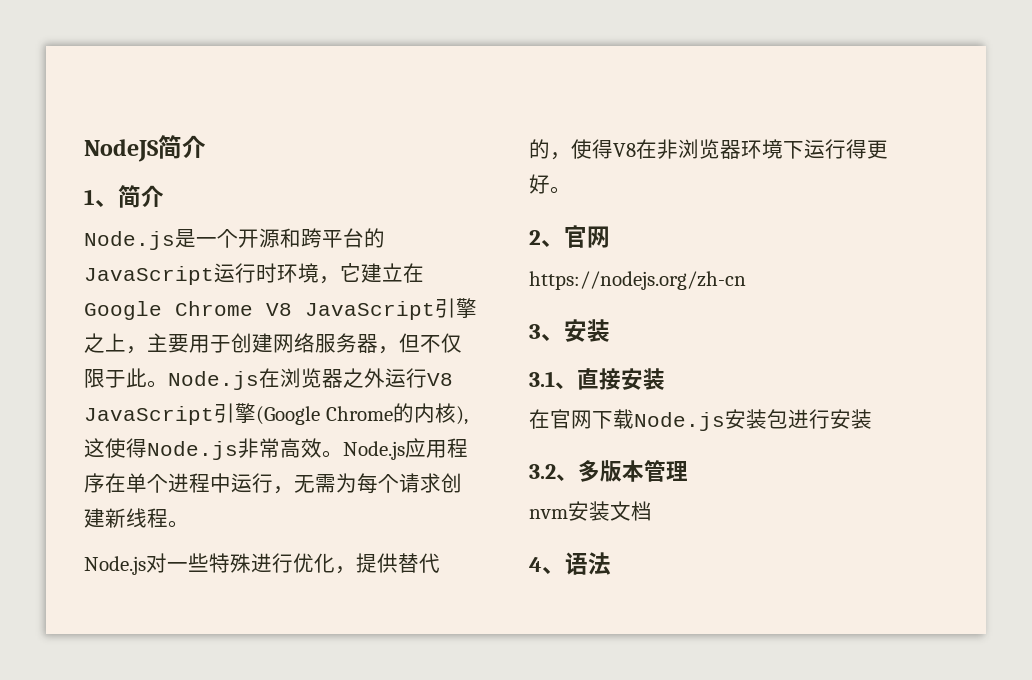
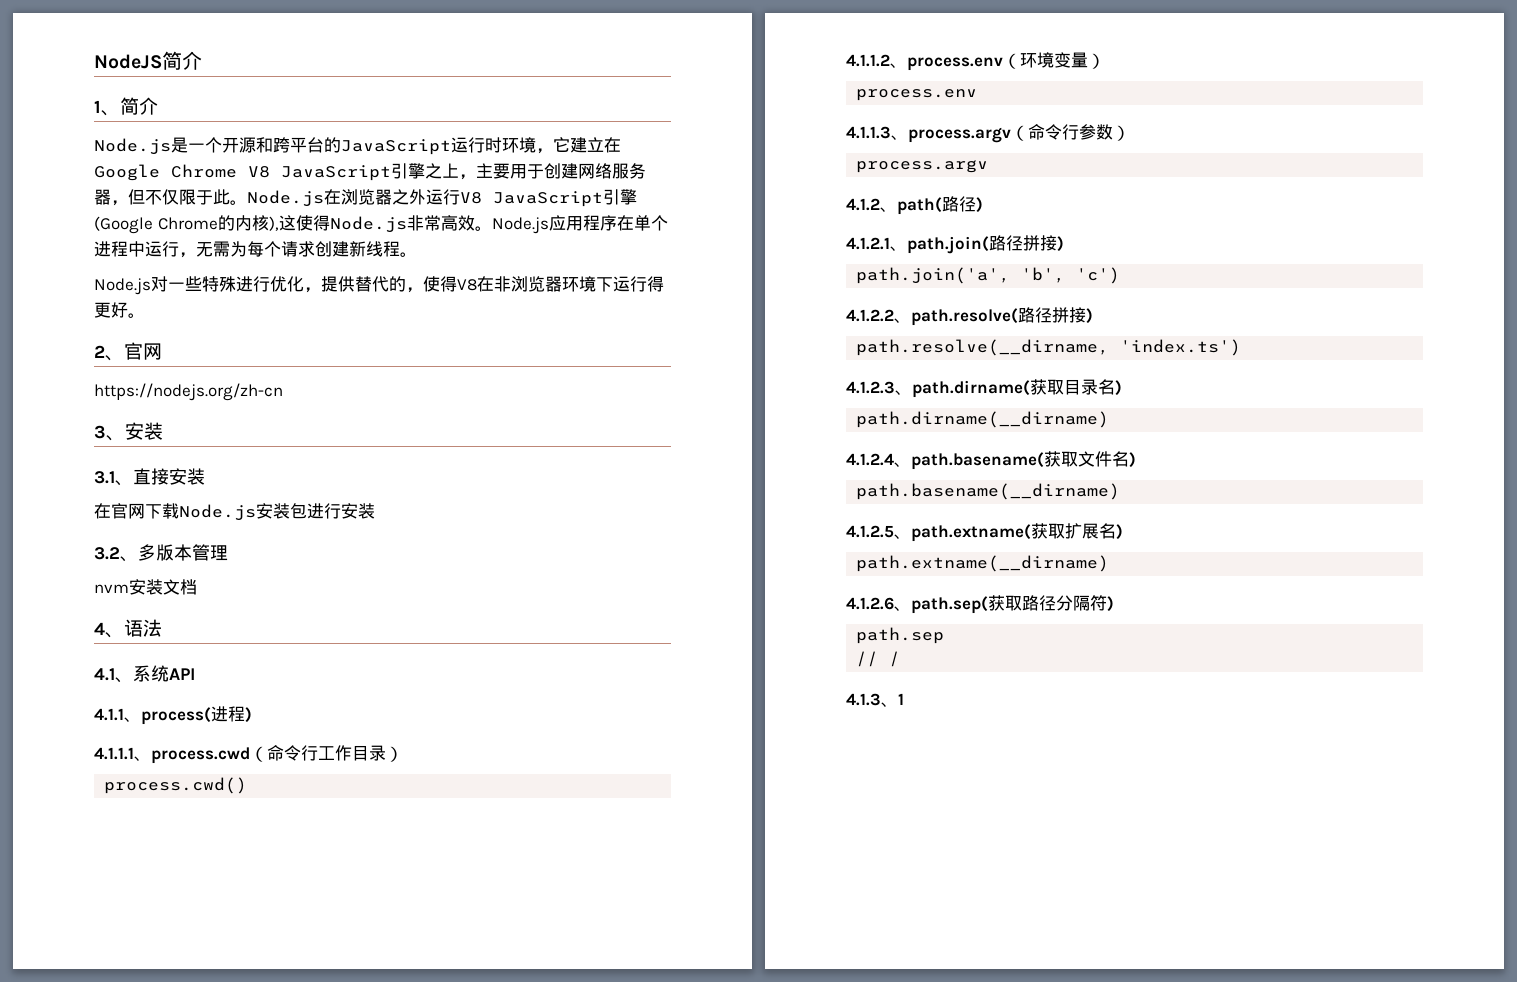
+ 4.1、系统API
+ 4.1.1、process(进程)
+ 4.1.1.1、process.cwd（命令行工作目录）
+ process.cwd()
+ 4.1.1.2、process.env（环境变量）
+ process.env
+ 4.1.1.3、process.argv（命令行参数）
+ process.argv
+ 4.1.2、path(路径)
+ 4.1.2.1、path.join(路径拼接)
+ path.join('a', 'b', 'c')
+ 4.1.2.2、path.resolve(路径拼接)
+ path.resolve(__dirname, 'index.ts')
+ 4.1.2.3、path.dirname(获取目录名)
+ path.dirname(__dirname)
+ 4.1.2.4、path.basename(获取文件名)
+ path.basename(__dirname)
+ 4.1.2.5、path.extname(获取扩展名)
+ path.extname(__dirname)
+ 4.1.2.6、path.sep(获取路径分隔符)
+ path.sep
+ // /
+ 4.1.3、1

